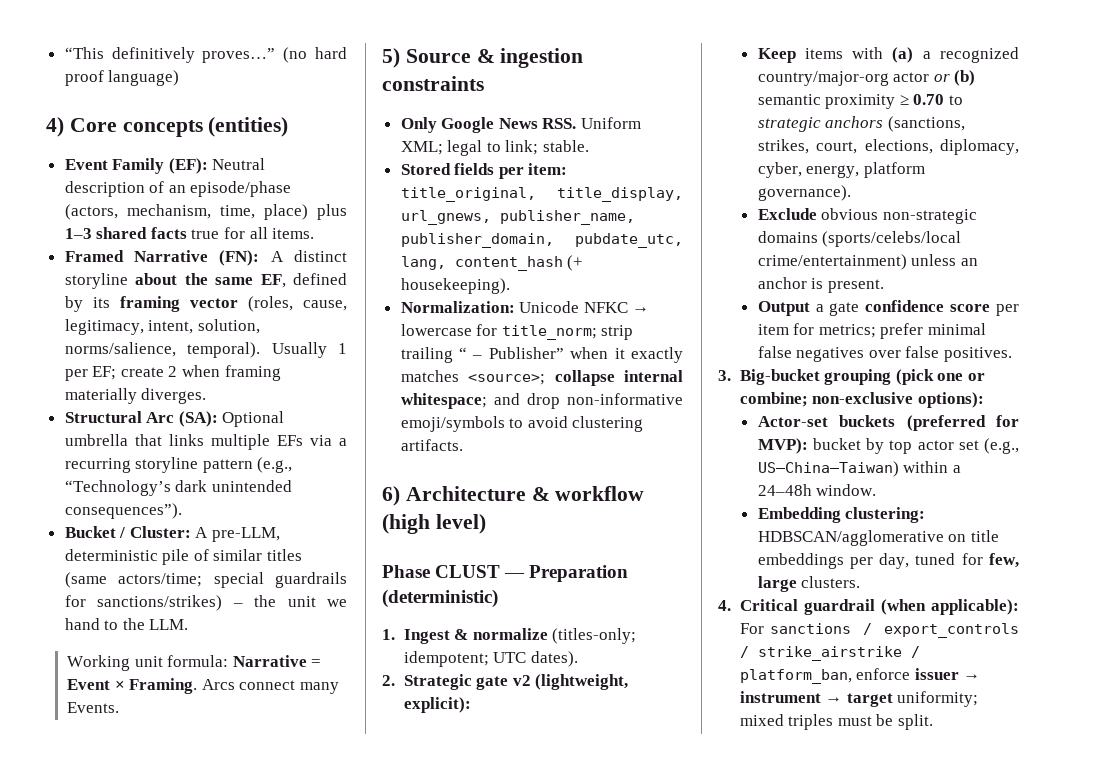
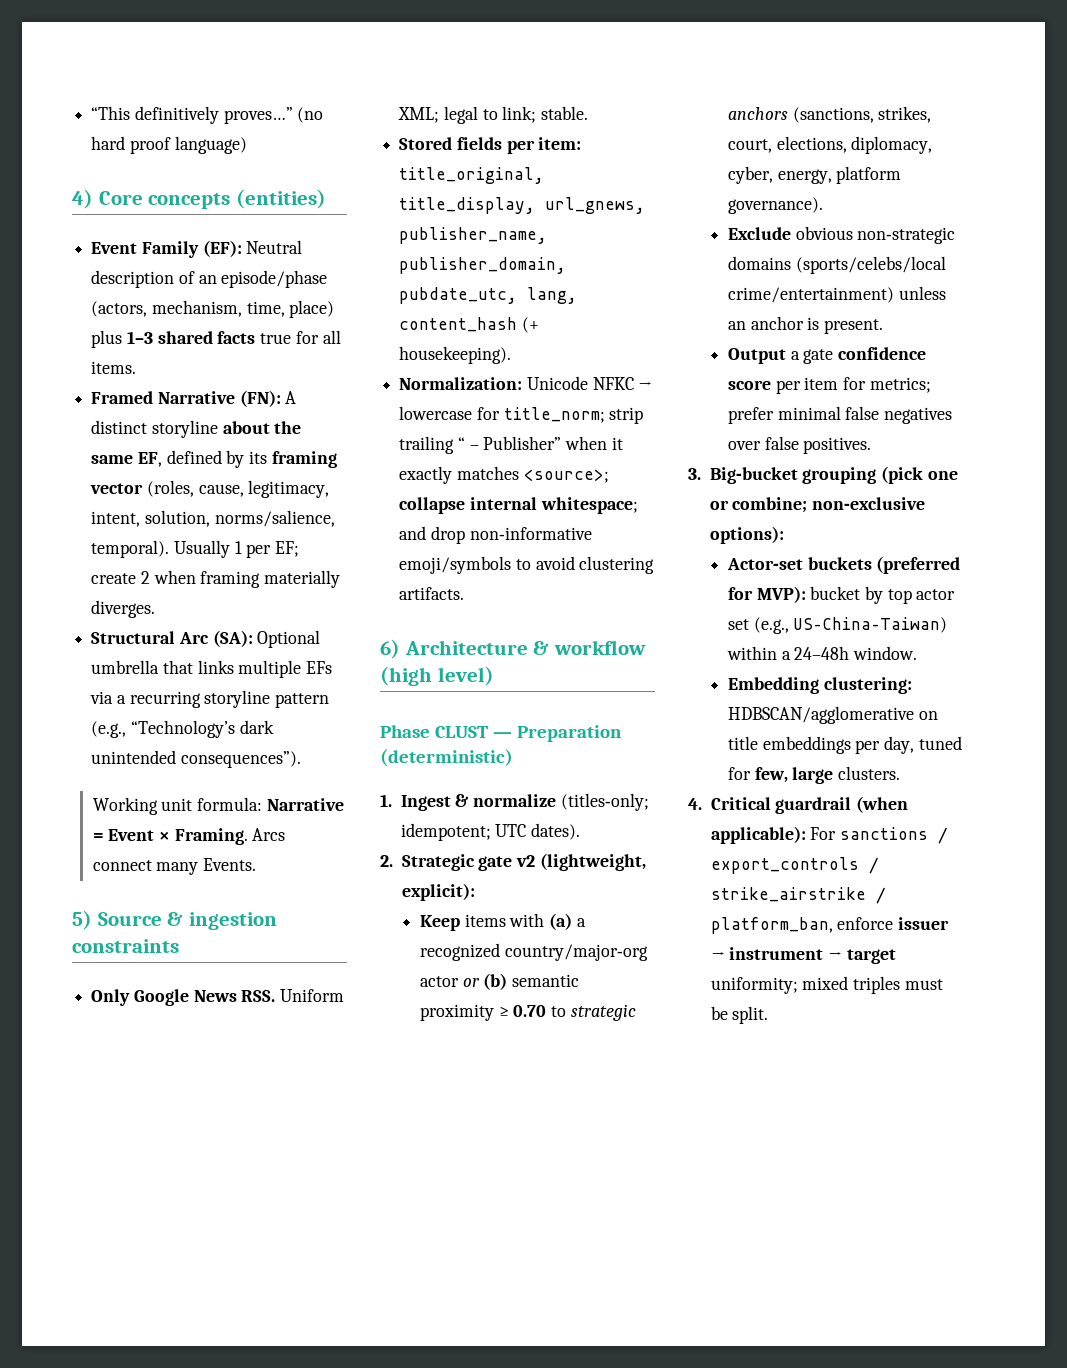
- Bucket / Cluster: A pre‑LLM, deterministic pile of similar titles (same actors/time; special guardrails for sanctions/strikes) – the unit we hand to the LLM.

